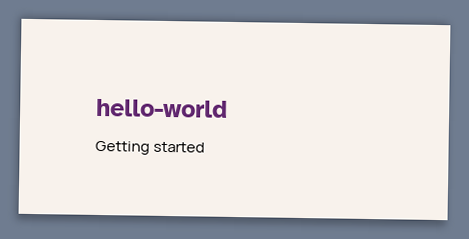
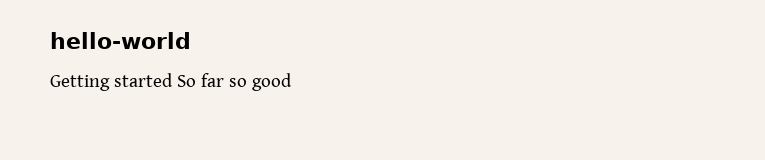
- Getting started
+ Getting started So far so good

